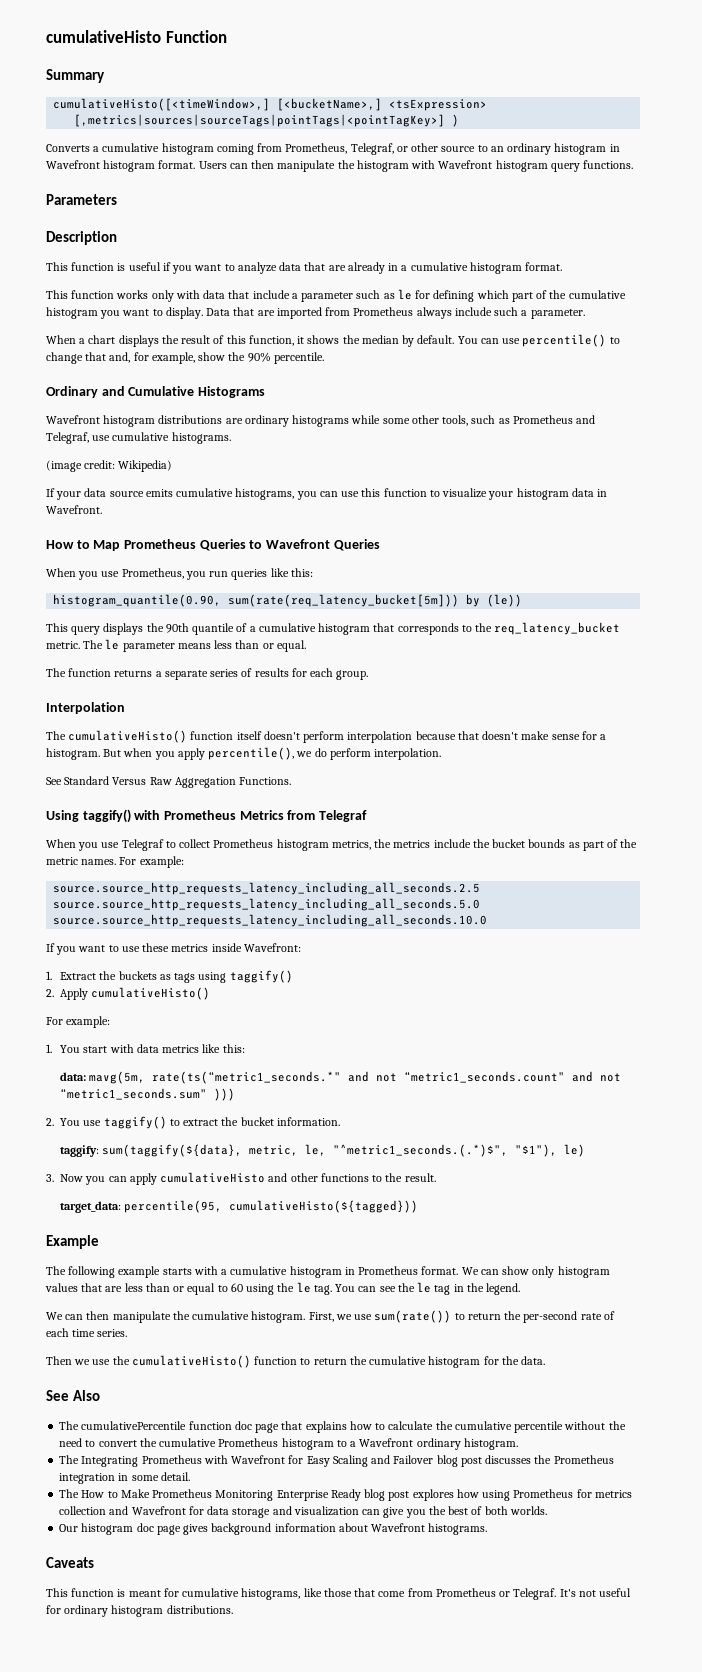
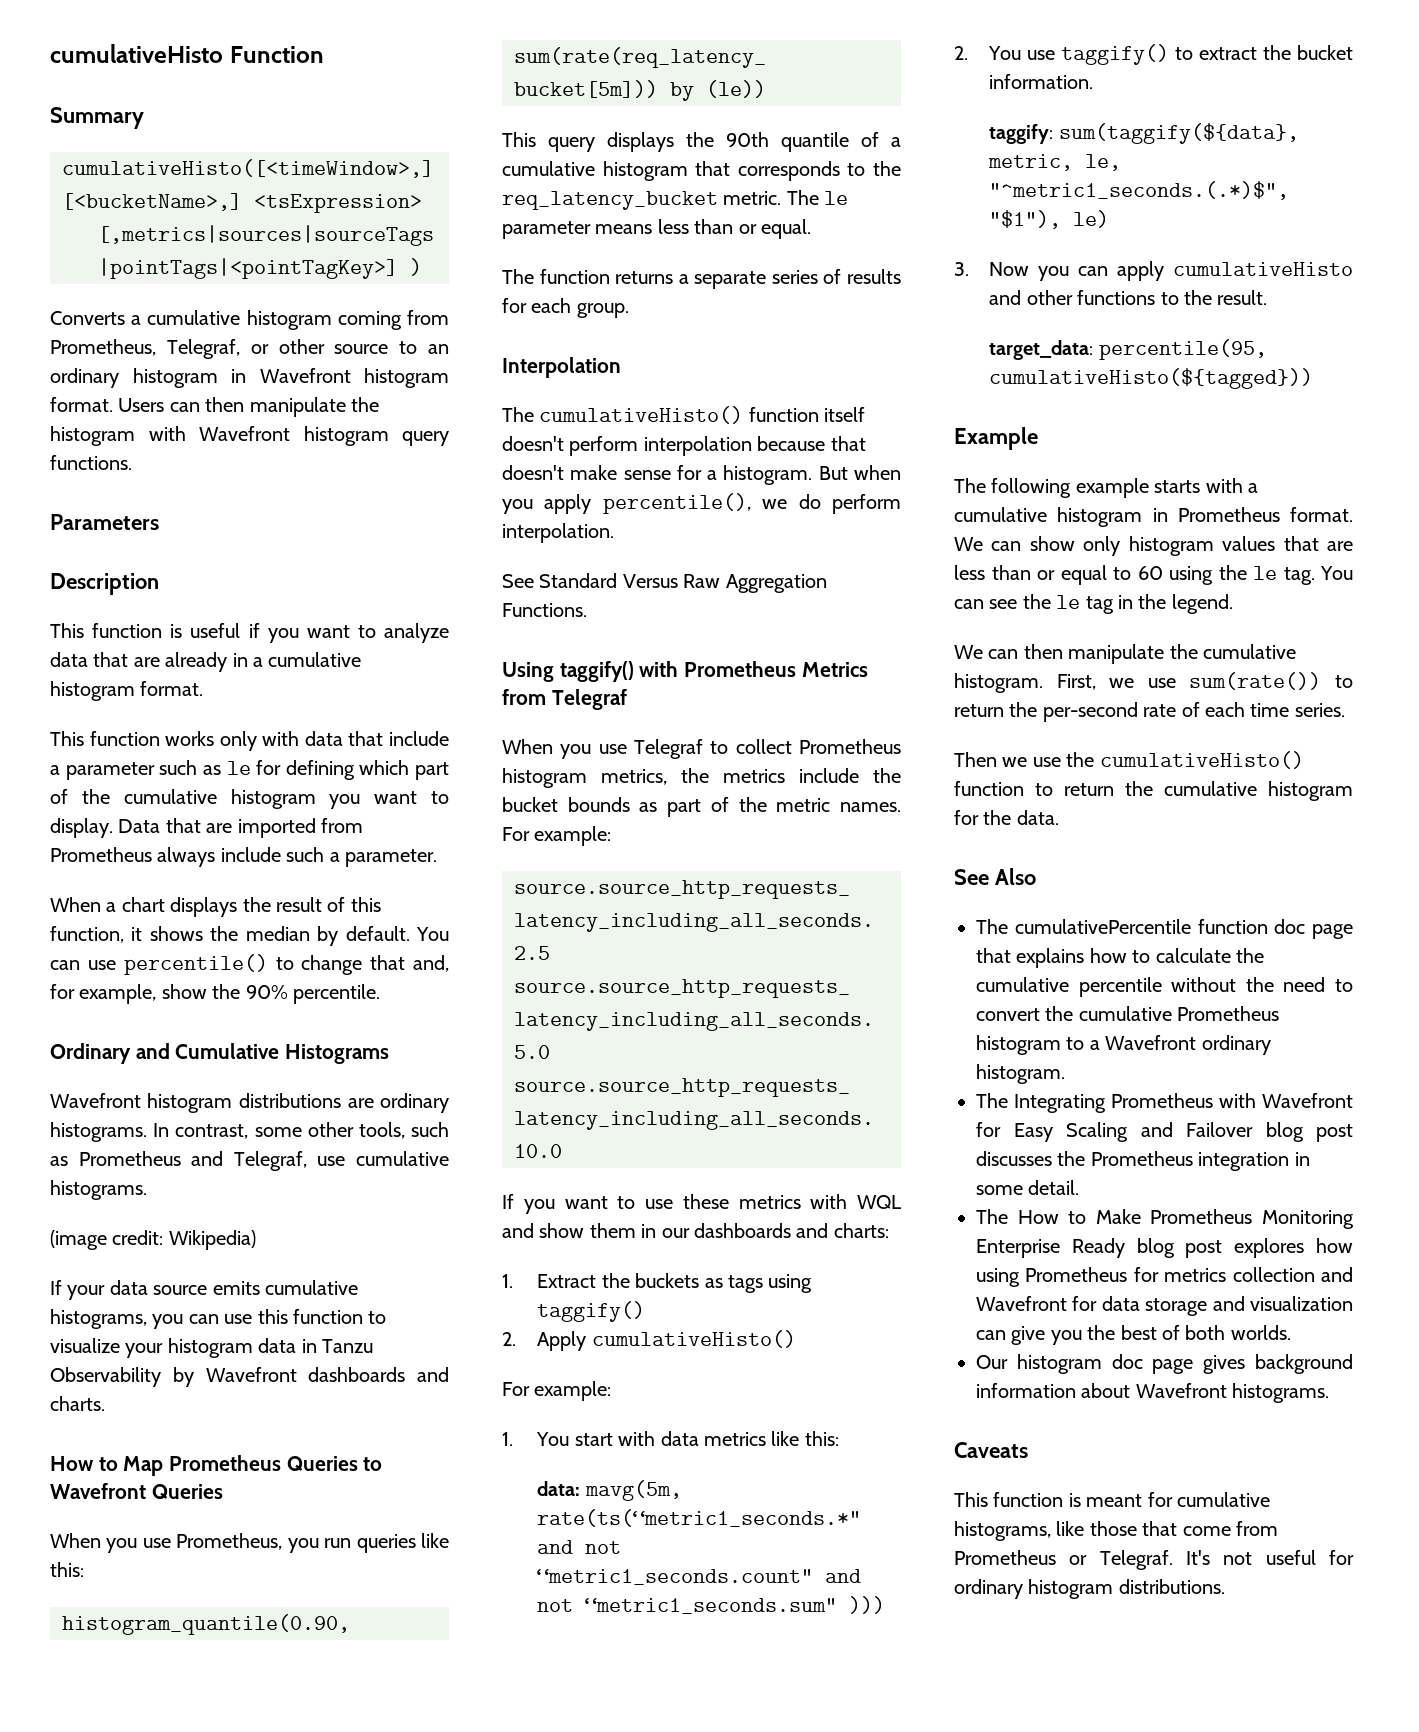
- Wavefront histogram distributions are ordinary histograms while some other tools, such as Prometheus and Telegraf, use cumulative histograms.
+ Wavefront histogram distributions are ordinary histograms. In contrast, some other tools, such as Prometheus and Telegraf, use cumulative histograms.
- If your data source emits cumulative histograms, you can use this function to visualize your histogram data in Wavefront.
+ If your data source emits cumulative histograms, you can use this function to visualize your histogram data in Tanzu Observability by Wavefront dashboards and charts.
- If you want to use these metrics inside Wavefront:
+ If you want to use these metrics with WQL and show them in our dashboards and charts:

